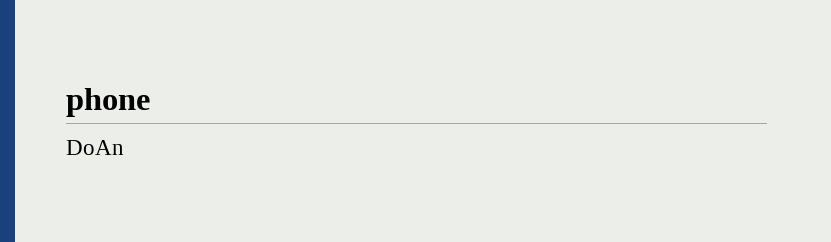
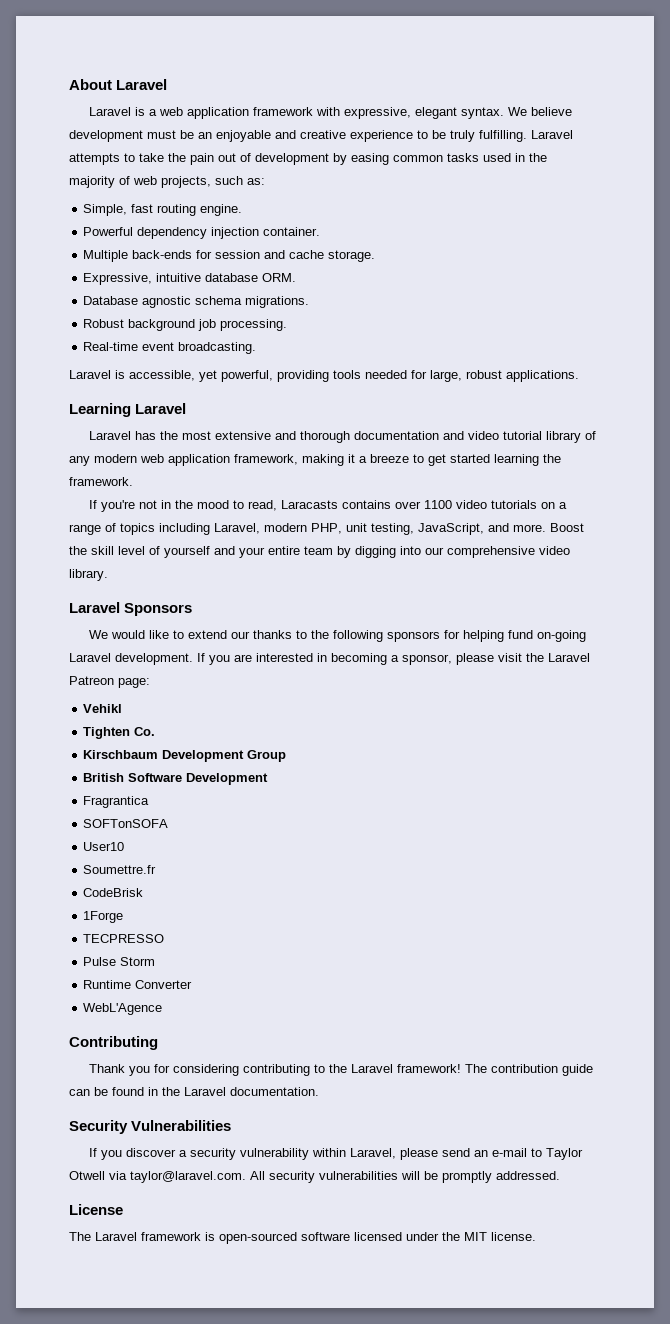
- phone
- DoAn
+ About Laravel
+ Laravel is a web application framework with expressive, elegant syntax. We believe development must be an enjoyable and creative experience to be truly fulfilling. Laravel attempts to take the pain out of development by easing common tasks used in the majority of web projects, such as:
+ Simple, fast routing engine.
+ Powerful dependency injection container.
+ Multiple back-ends for session and cache storage.
+ Expressive, intuitive database ORM.
+ Database agnostic schema migrations.
+ Robust background job processing.
+ Real-time event broadcasting.
+ Laravel is accessible, yet powerful, providing tools needed for large, robust applications.
+ Learning Laravel
+ Laravel has the most extensive and thorough documentation and video tutorial library of any modern web application framework, making it a breeze to get started learning the framework.
+ If you're not in the mood to read, Laracasts contains over 1100 video tutorials on a range of topics including Laravel, modern PHP, unit testing, JavaScript, and more. Boost the skill level of yourself and your entire team by digging into our comprehensive video library.
+ Laravel Sponsors
+ We would like to extend our thanks to the following sponsors for helping fund on-going Laravel development. If you are interested in becoming a sponsor, please visit the Laravel Patreon page:
+ Vehikl
+ Tighten Co.
+ Kirschbaum Development Group
+ British Software Development
+ Fragrantica
+ SOFTonSOFA
+ User10
+ Soumettre.fr
+ CodeBrisk
+ 1Forge
+ TECPRESSO
+ Pulse Storm
+ Runtime Converter
+ WebL'Agence
+ Contributing
+ Thank you for considering contributing to the Laravel framework! The contribution guide can be found in the Laravel documentation.
+ Security Vulnerabilities
+ If you discover a security vulnerability within Laravel, please send an e-mail to Taylor Otwell via taylor@laravel.com. All security vulnerabilities will be promptly addressed.
+ License
+ The Laravel framework is open-sourced software licensed under the MIT license.

